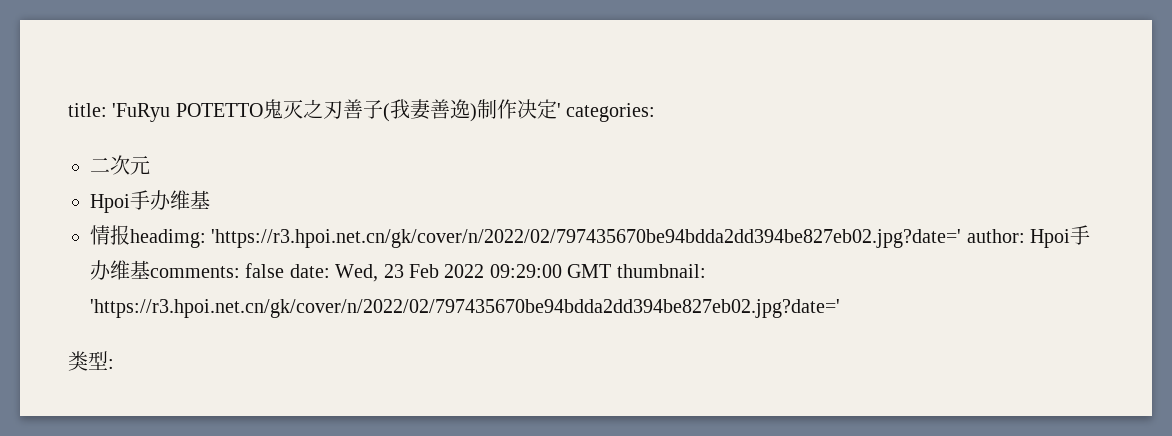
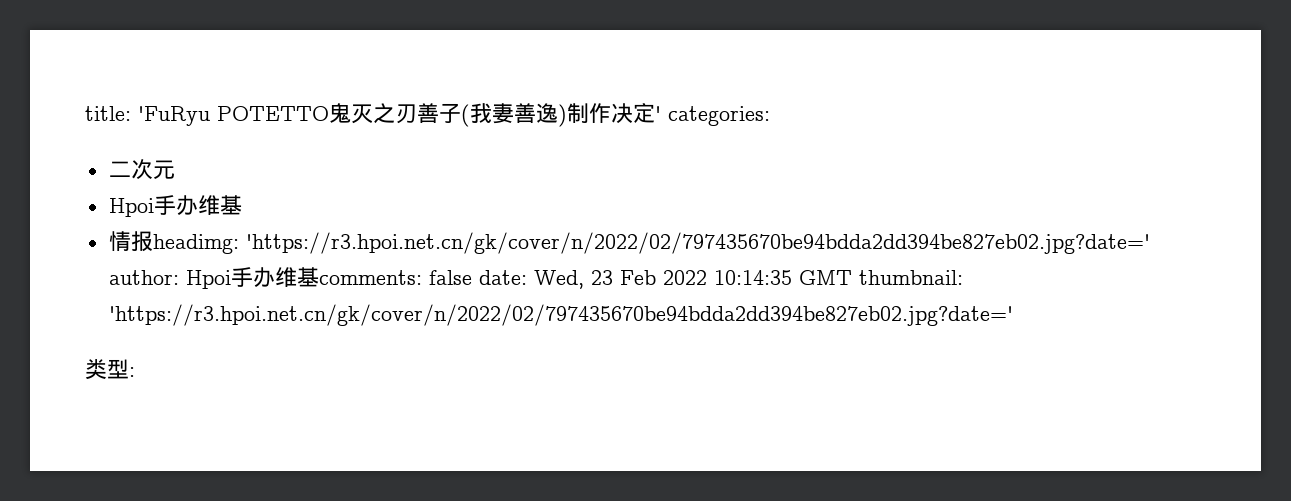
- 情报headimg: 'https://r3.hpoi.net.cn/gk/cover/n/2022/02/797435670be94bdda2dd394be827eb02.jpg?date=' author: Hpoi手办维基comments: false date: Wed, 23 Feb 2022 09:29:00 GMT thumbnail: 'https://r3.hpoi.net.cn/gk/cover/n/2022/02/797435670be94bdda2dd394be827eb02.jpg?date='
+ 情报headimg: 'https://r3.hpoi.net.cn/gk/cover/n/2022/02/797435670be94bdda2dd394be827eb02.jpg?date=' author: Hpoi手办维基comments: false date: Wed, 23 Feb 2022 10:14:35 GMT thumbnail: 'https://r3.hpoi.net.cn/gk/cover/n/2022/02/797435670be94bdda2dd394be827eb02.jpg?date='

